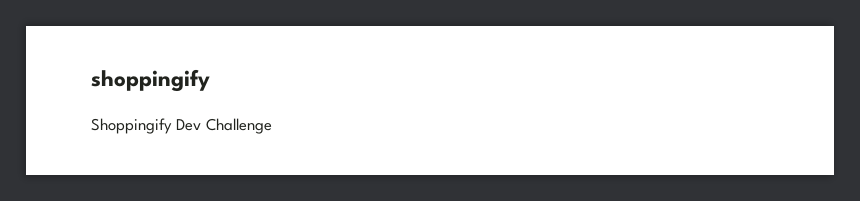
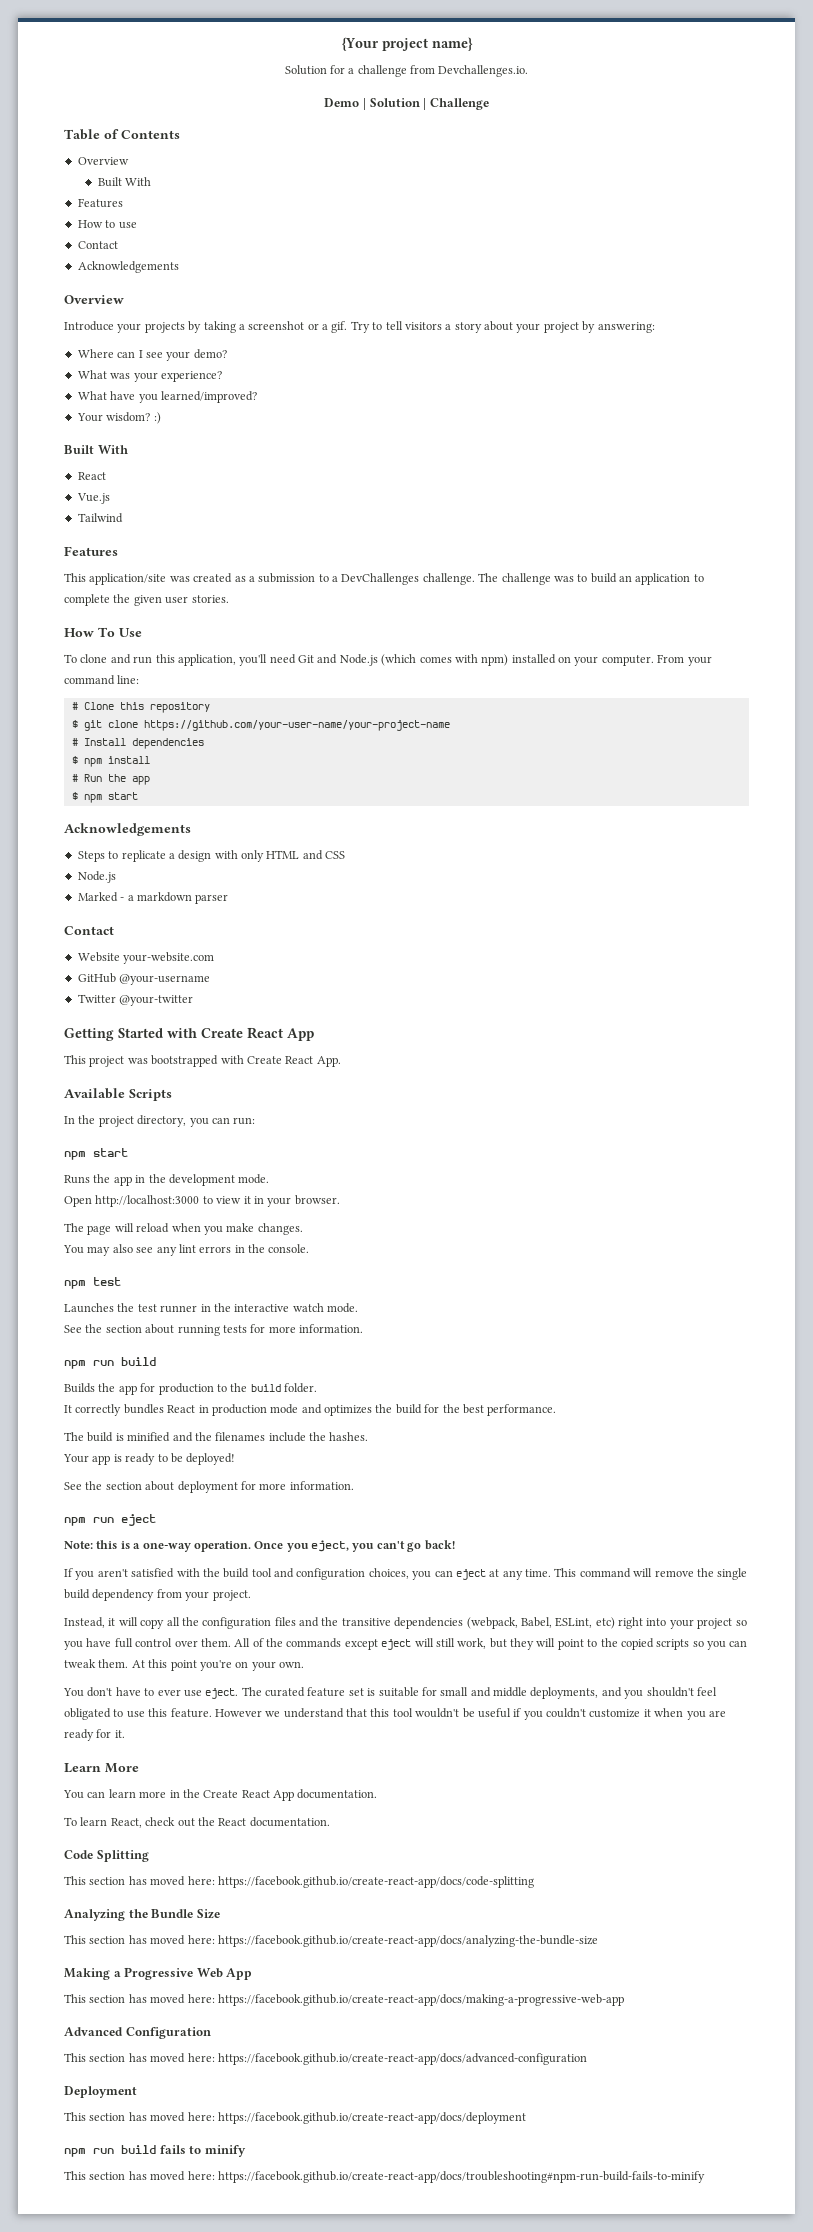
- shoppingify
- Shoppingify Dev Challenge
+ {Your project name}
+ Solution for a challenge from Devchallenges.io.
+ Demo | Solution | Challenge
+ Table of Contents
+ Overview
+ Built With
+ Features
+ How to use
+ Contact
+ Acknowledgements
+ Overview
+ Introduce your projects by taking a screenshot or a gif. Try to tell visitors a story about your project by answering:
+ Where can I see your demo?
+ What was your experience?
+ What have you learned/improved?
+ Your wisdom? :)
+ Built With
+ React
+ Vue.js
+ Tailwind
+ Features
+ This application/site was created as a submission to a DevChallenges challenge. The challenge was to build an application to complete the given user stories.
+ How To Use
+ To clone and run this application, you'll need Git and Node.js (which comes with npm) installed on your computer. From your command line:
+ # Clone this repository
+ $ git clone https://github.com/your-user-name/your-project-name
+ # Install dependencies
+ $ npm install
+ # Run the app
+ $ npm start
+ Acknowledgements
+ Steps to replicate a design with only HTML and CSS
+ Node.js
+ Marked - a markdown parser
+ Contact
+ Website your-website.com
+ GitHub @your-username
+ Twitter @your-twitter
+ Getting Started with Create React App
+ This project was bootstrapped with Create React App.
+ Available Scripts
+ In the project directory, you can run:
+ npm start
+ Runs the app in the development mode.
+ Open http://localhost:3000 to view it in your browser.
+ The page will reload when you make changes.
+ You may also see any lint errors in the console.
+ npm test
+ Launches the test runner in the interactive watch mode.
+ See the section about running tests for more information.
+ npm run build
+ Builds the app for production to the build folder.
+ It correctly bundles React in production mode and optimizes the build for the best performance.
+ The build is minified and the filenames include the hashes.
+ Your app is ready to be deployed!
+ See the section about deployment for more information.
+ npm run eject
+ Note: this is a one-way operation. Once you eject, you can't go back!
+ If you aren't satisfied with the build tool and configuration choices, you can eject at any time. This command will remove the single build dependency from your project.
+ Instead, it will copy all the configuration files and the transitive dependencies (webpack, Babel, ESLint, etc) right into your project so you have full control over them. All of the commands except eject will still work, but they will point to the copied scripts so you can tweak them. At this point you're on your own.
+ You don't have to ever use eject. The curated feature set is suitable for small and middle deployments, and you shouldn't feel obligated to use this feature. However we understand that this tool wouldn't be useful if you couldn't customize it when you are ready for it.
+ Learn More
+ You can learn more in the Create React App documentation.
+ To learn React, check out the React documentation.
+ Code Splitting
+ This section has moved here: https://facebook.github.io/create-react-app/docs/code-splitting
+ Analyzing the Bundle Size
+ This section has moved here: https://facebook.github.io/create-react-app/docs/analyzing-the-bundle-size
+ Making a Progressive Web App
+ This section has moved here: https://facebook.github.io/create-react-app/docs/making-a-progressive-web-app
+ Advanced Configuration
+ This section has moved here: https://facebook.github.io/create-react-app/docs/advanced-configuration
+ Deployment
+ This section has moved here: https://facebook.github.io/create-react-app/docs/deployment
+ npm run build fails to minify
+ This section has moved here: https://facebook.github.io/create-react-app/docs/troubleshooting#npm-run-build-fails-to-minify

